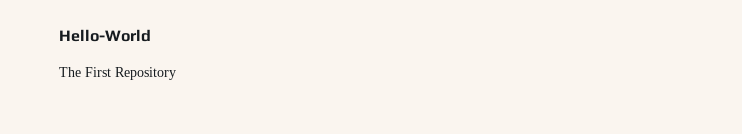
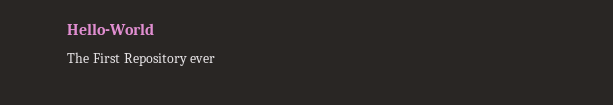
- The First Repository
+ The First Repository ever

